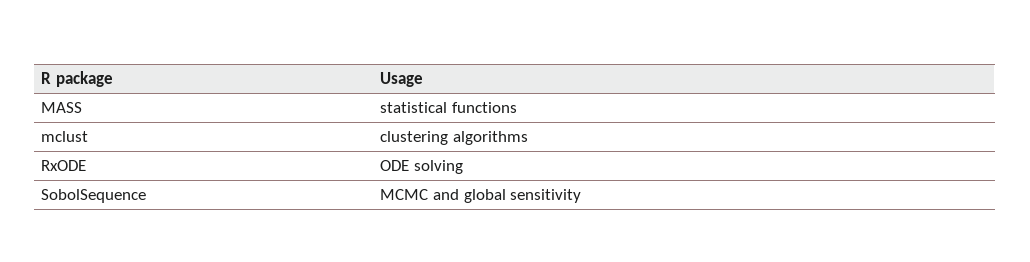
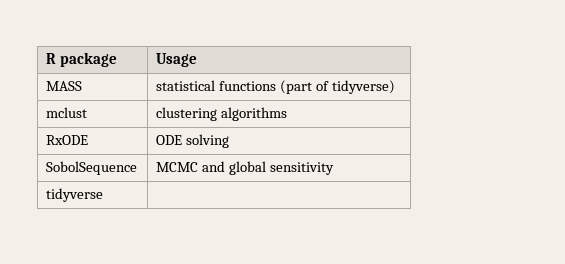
- MASS | statistical functions
+ MASS | statistical functions (part of tidyverse)
+ tidyverse |

